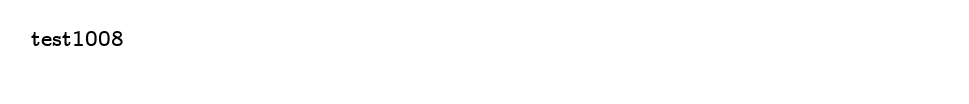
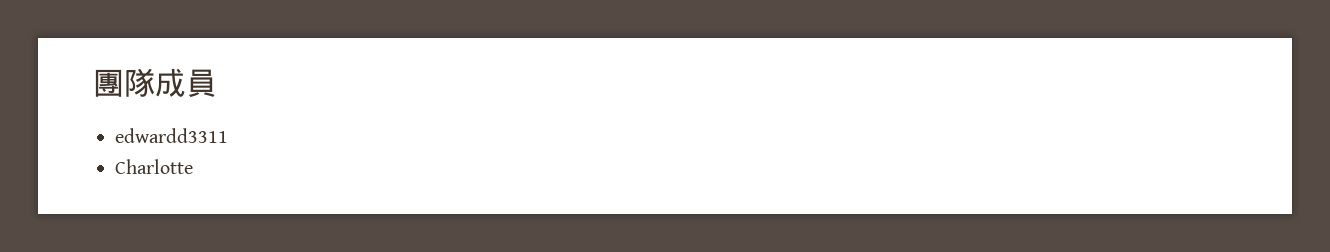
- test1008
+ 團隊成員
+ edwardd3311
+ Charlotte

